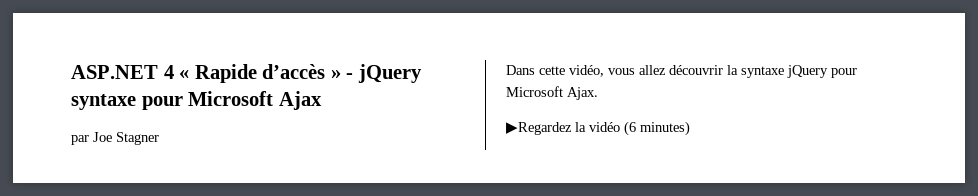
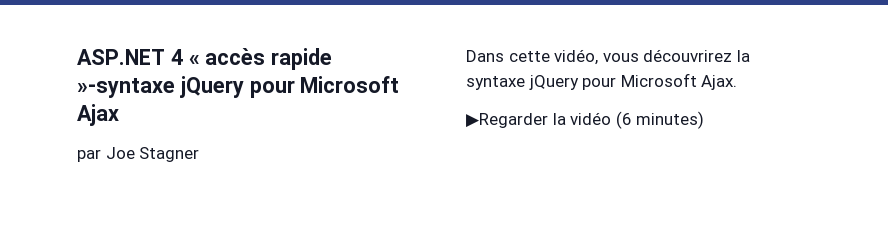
- ASP.NET 4 « Rapide d’accès » - jQuery syntaxe pour Microsoft Ajax
+ ASP.NET 4 « accès rapide »-syntaxe jQuery pour Microsoft Ajax
- Dans cette vidéo, vous allez découvrir la syntaxe jQuery pour Microsoft Ajax.
+ Dans cette vidéo, vous découvrirez la syntaxe jQuery pour Microsoft Ajax.
- ▶Regardez la vidéo (6 minutes)
+ ▶Regarder la vidéo (6 minutes)

